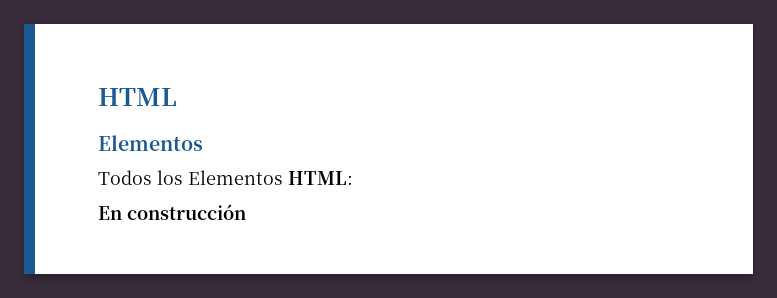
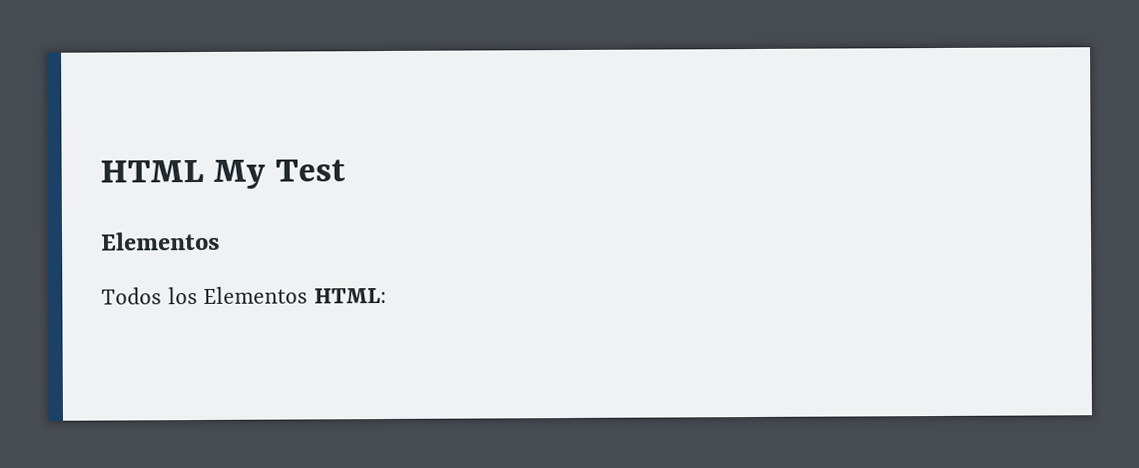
- HTML
+ HTML My Test
- En construcción

